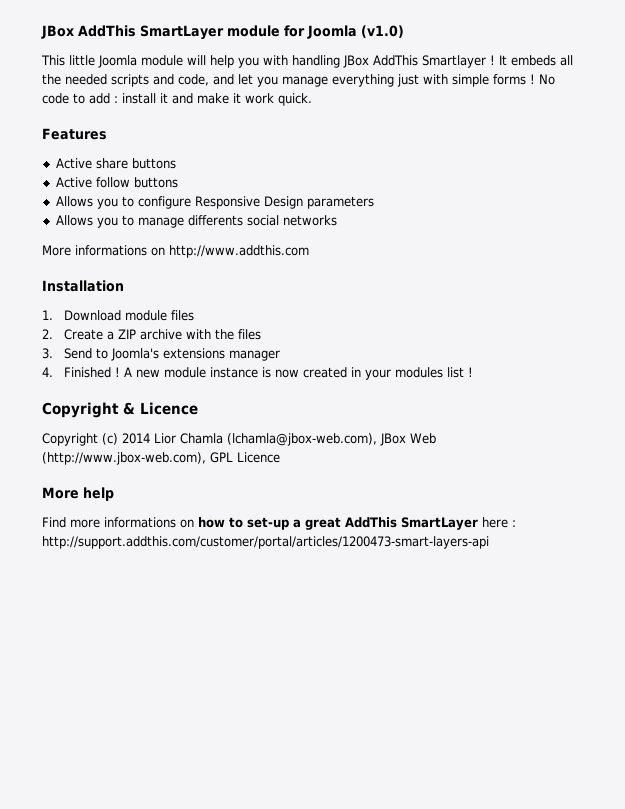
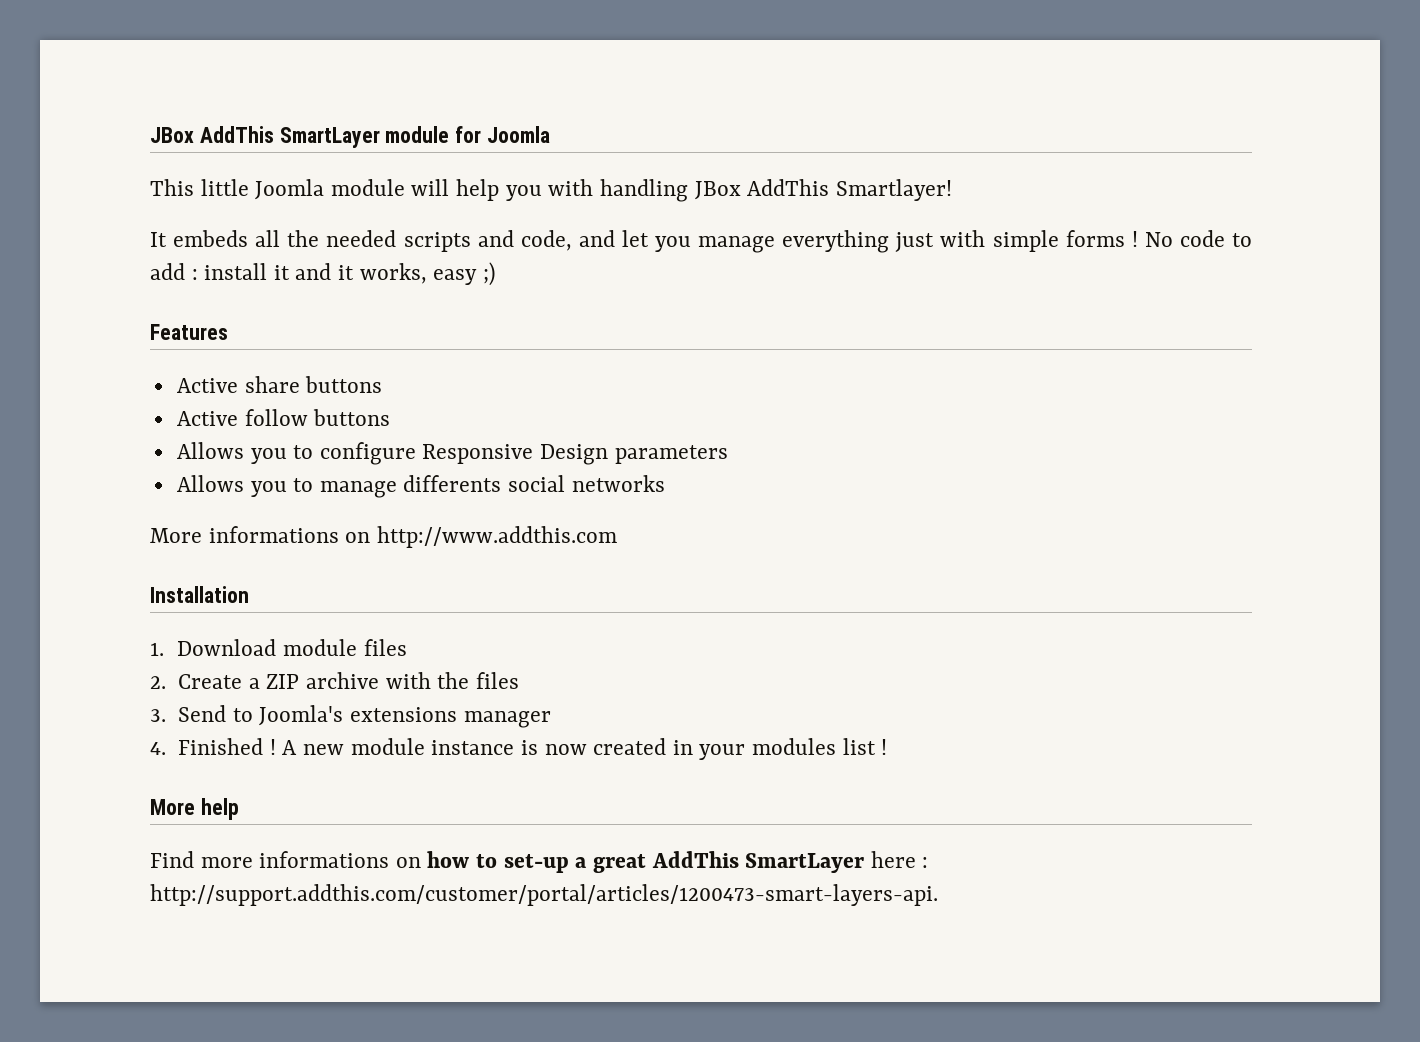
- JBox AddThis SmartLayer module for Joomla (v1.0)
+ JBox AddThis SmartLayer module for Joomla
- This little Joomla module will help you with handling JBox AddThis Smartlayer ! It embeds all the needed scripts and code, and let you manage everything just with simple forms !
+ This little Joomla module will help you with handling JBox AddThis Smartlayer!
+ It embeds all the needed scripts and code, and let you manage everything just with simple forms !
- No code to add : install it and make it work quick.
+ No code to add : install it and it works, easy ;)
- Copyright & Licence
- Copyright (c) 2014 Lior Chamla (lchamla@jbox-web.com), JBox Web (http://www.jbox-web.com), GPL Licence
- Find more informations on how to set-up a great AddThis SmartLayer here : http://support.addthis.com/customer/portal/articles/1200473-smart-layers-api
+ Find more informations on how to set-up a great AddThis SmartLayer here : http://support.addthis.com/customer/portal/articles/1200473-smart-layers-api.

